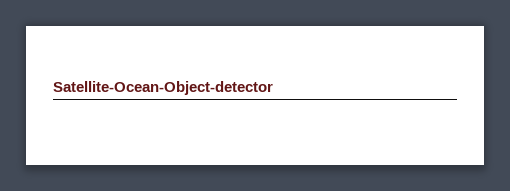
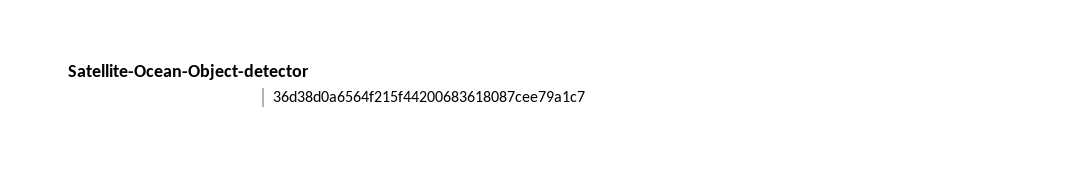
+ 36d38d0a6564f215f44200683618087cee79a1c7

